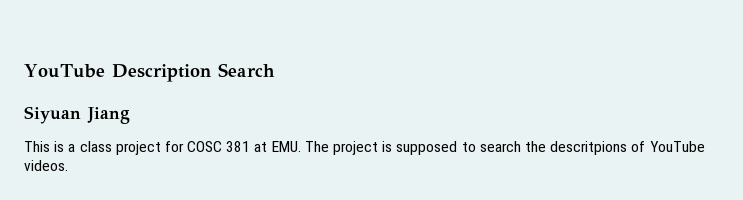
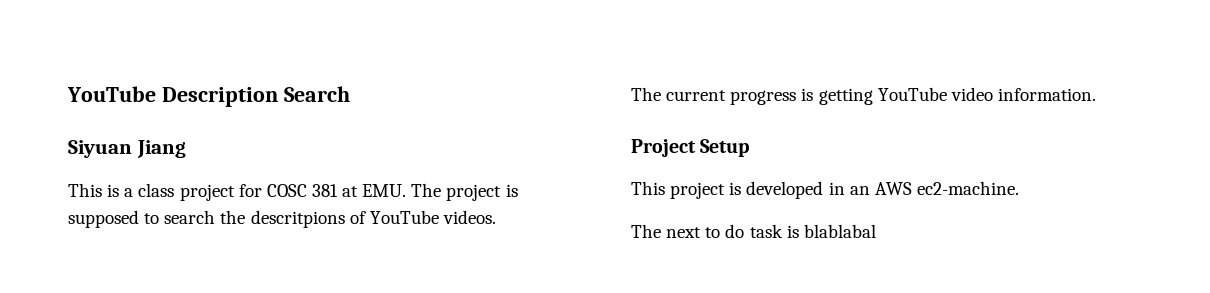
+ The current progress is getting YouTube video information.
+ Project Setup
+ This project is developed in an AWS ec2-machine.
+ The next to do task is blablabal

